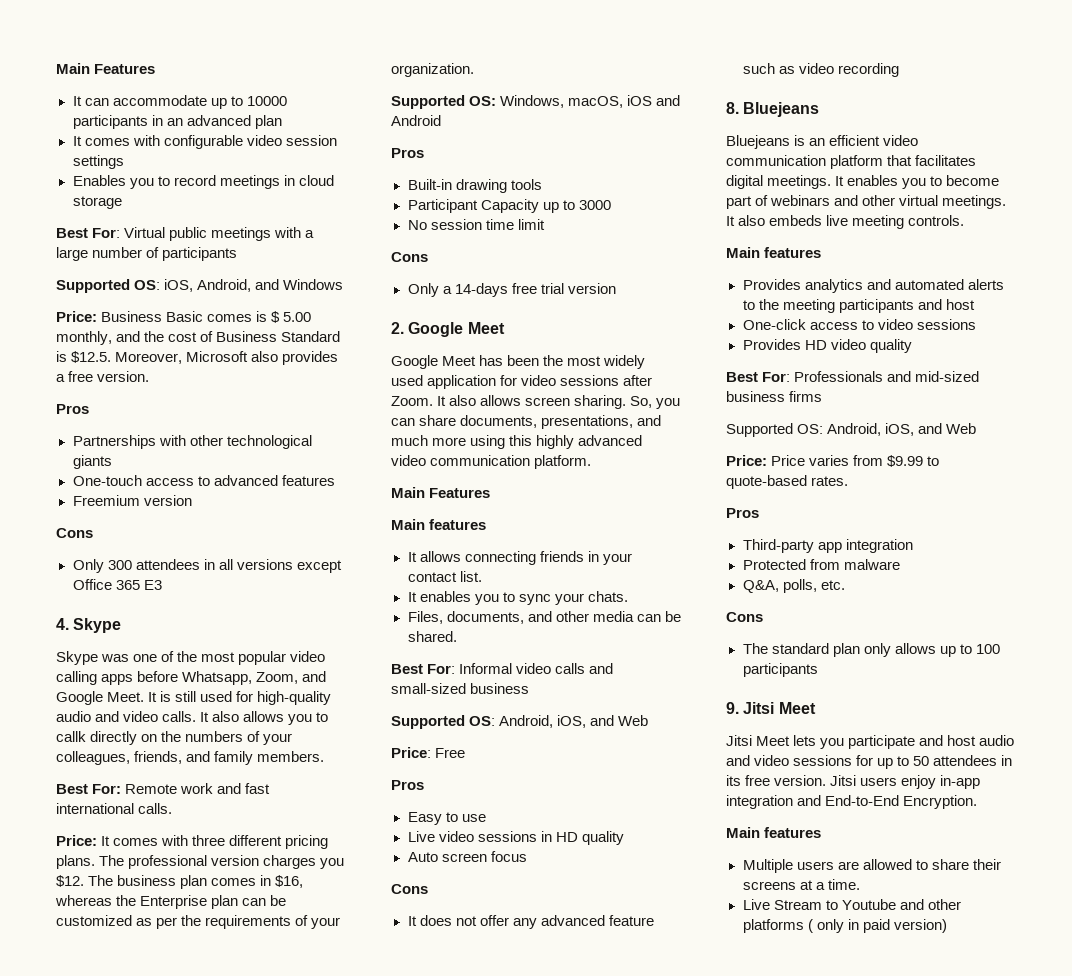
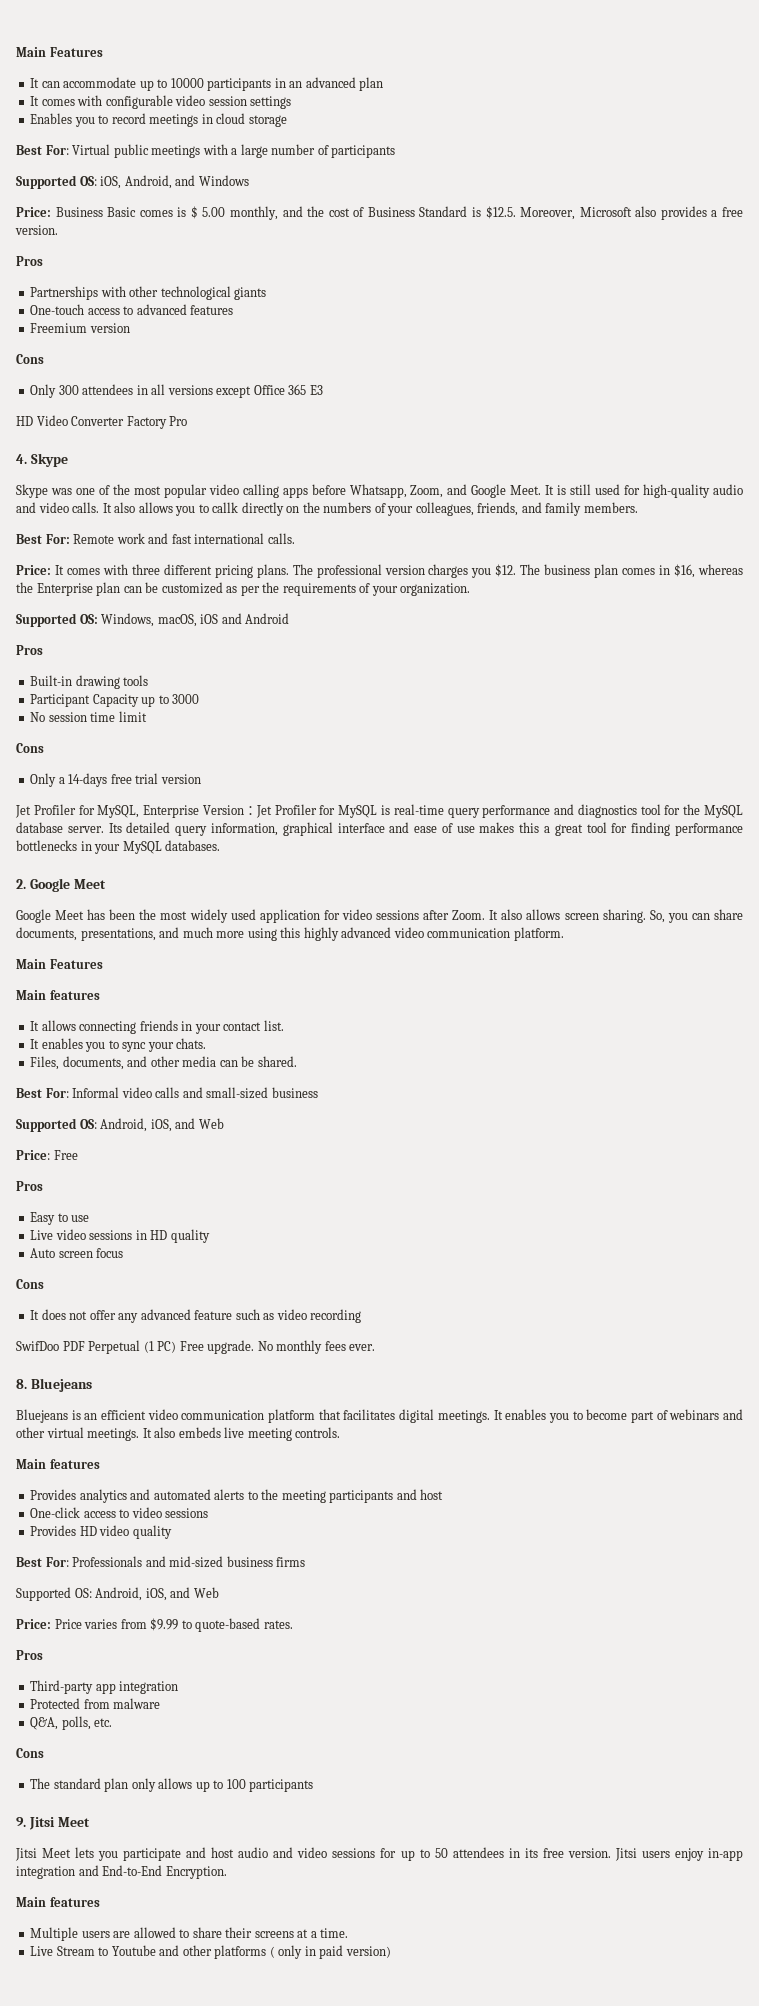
+ HD Video Converter Factory Pro
+ Jet Profiler for MySQL, Enterprise Version：Jet Profiler for MySQL is real-time query performance and diagnostics tool for the MySQL database server. Its detailed query information, graphical interface and ease of use makes this a great tool for finding performance bottlenecks in your MySQL databases.
+ SwifDoo PDF Perpetual (1 PC) Free upgrade. No monthly fees ever.

